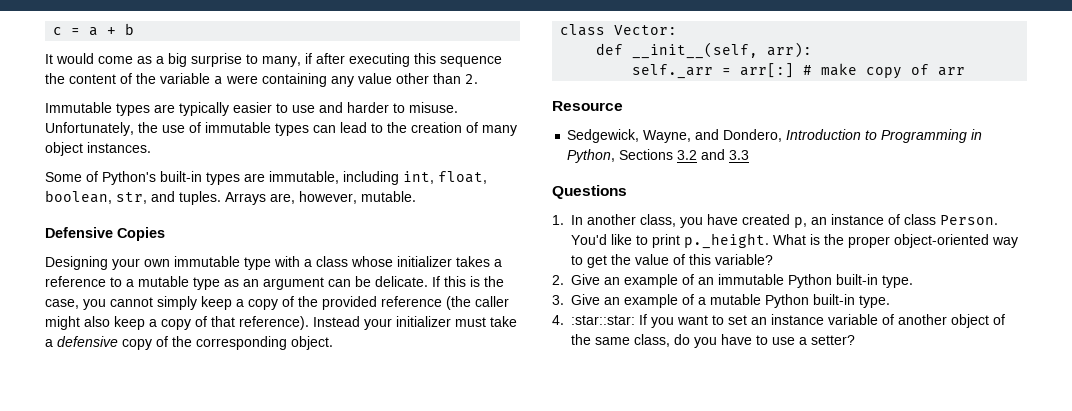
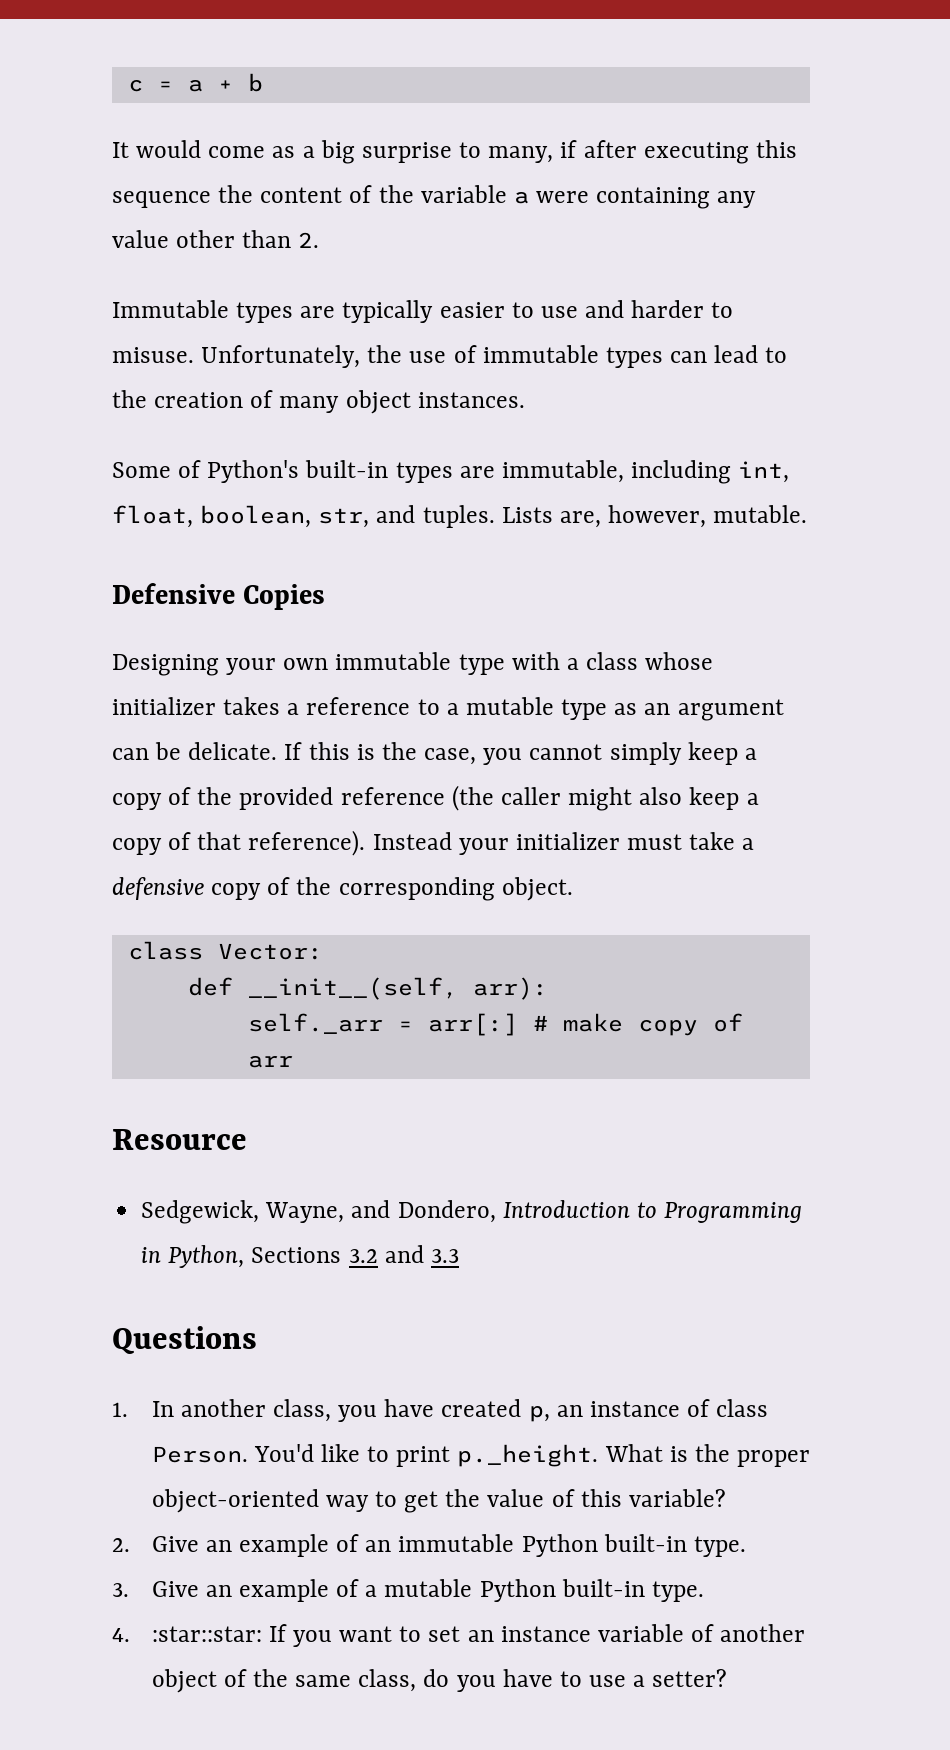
- Arrays are, however, mutable.
+ Lists are, however, mutable.

